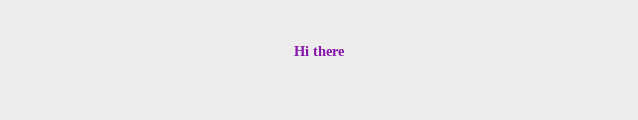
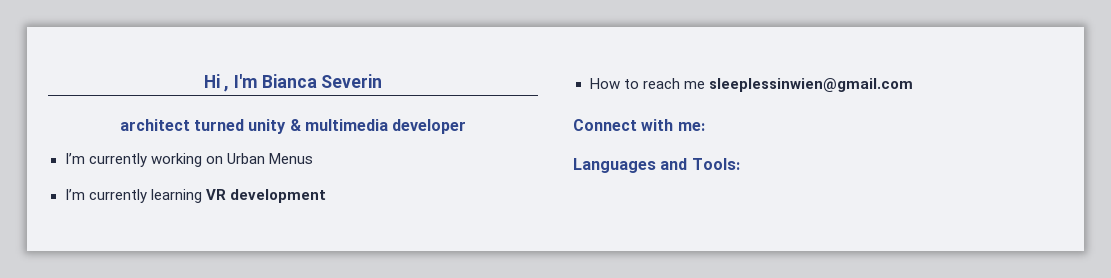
- Hi there
+ Hi , I'm Bianca Severin
+ architect turned unity & multimedia developer
+ I’m currently working on Urban Menus
+ I’m currently learning VR development
+ How to reach me sleeplessinwien@gmail.com
+ Connect with me:
+ Languages and Tools:

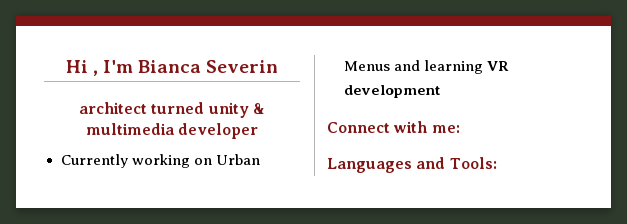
- I’m currently working on Urban Menus
- I’m currently learning VR development
+ Currently working on Urban Menus and learning VR development
- How to reach me sleeplessinwien@gmail.com

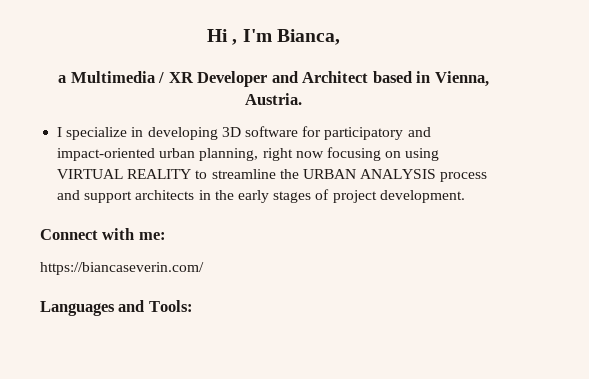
- Hi , I'm Bianca Severin
- architect turned unity & multimedia developer
- Currently working on Urban Menus and learning VR development
+ Hi , I'm Bianca,
+ a Multimedia / XR Developer and Architect based in Vienna, Austria.
+ I specialize in developing 3D software for participatory and impact-oriented urban planning, right now focusing on using VIRTUAL REALITY to streamline the URBAN ANALYSIS process and support architects in the early stages of project development.
+ https://biancaseverin.com/

